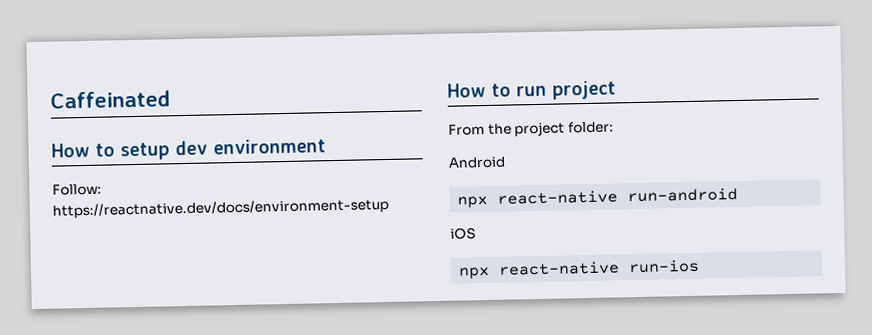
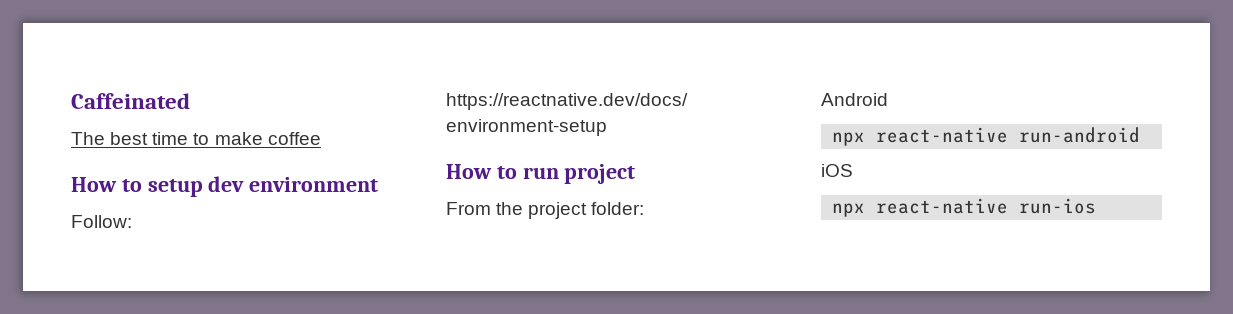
+ The best time to make coffee

